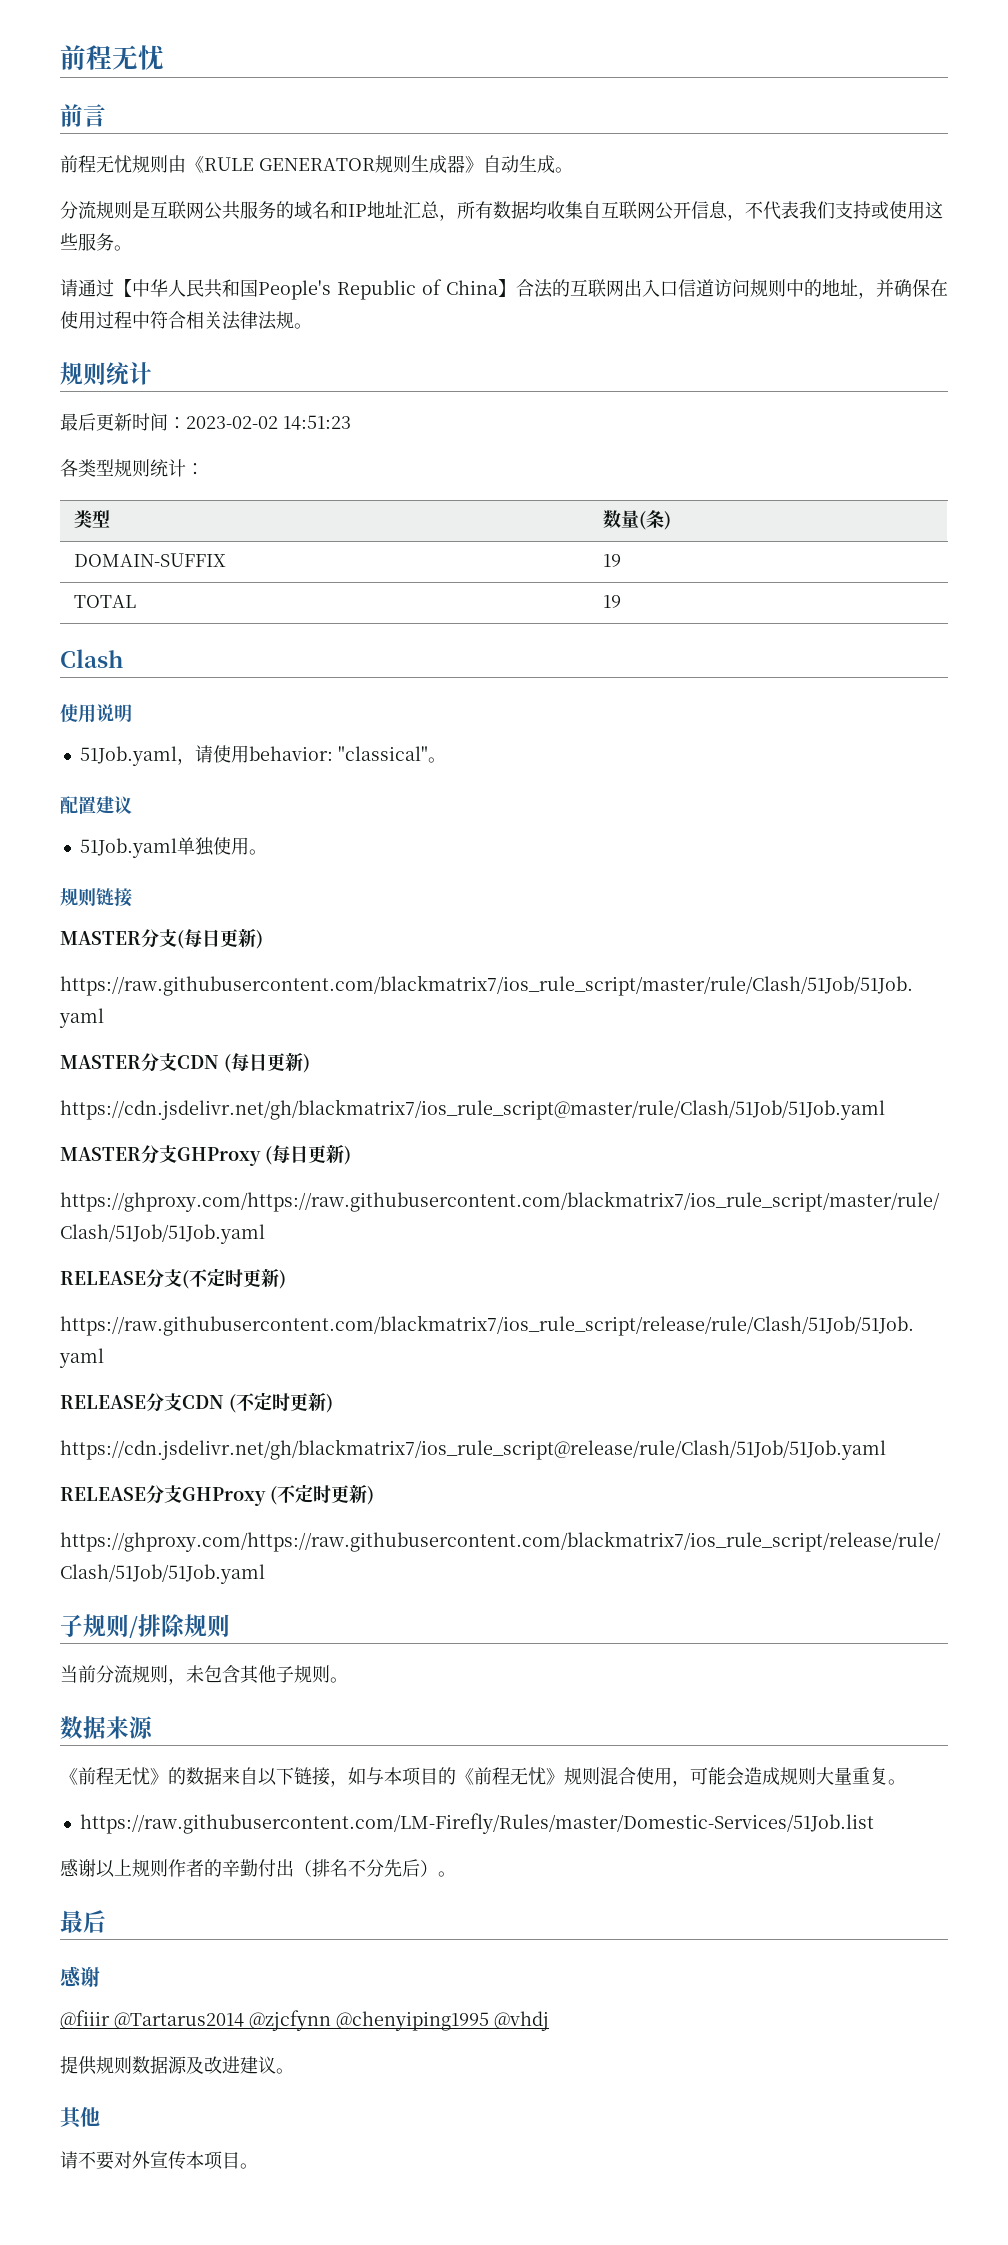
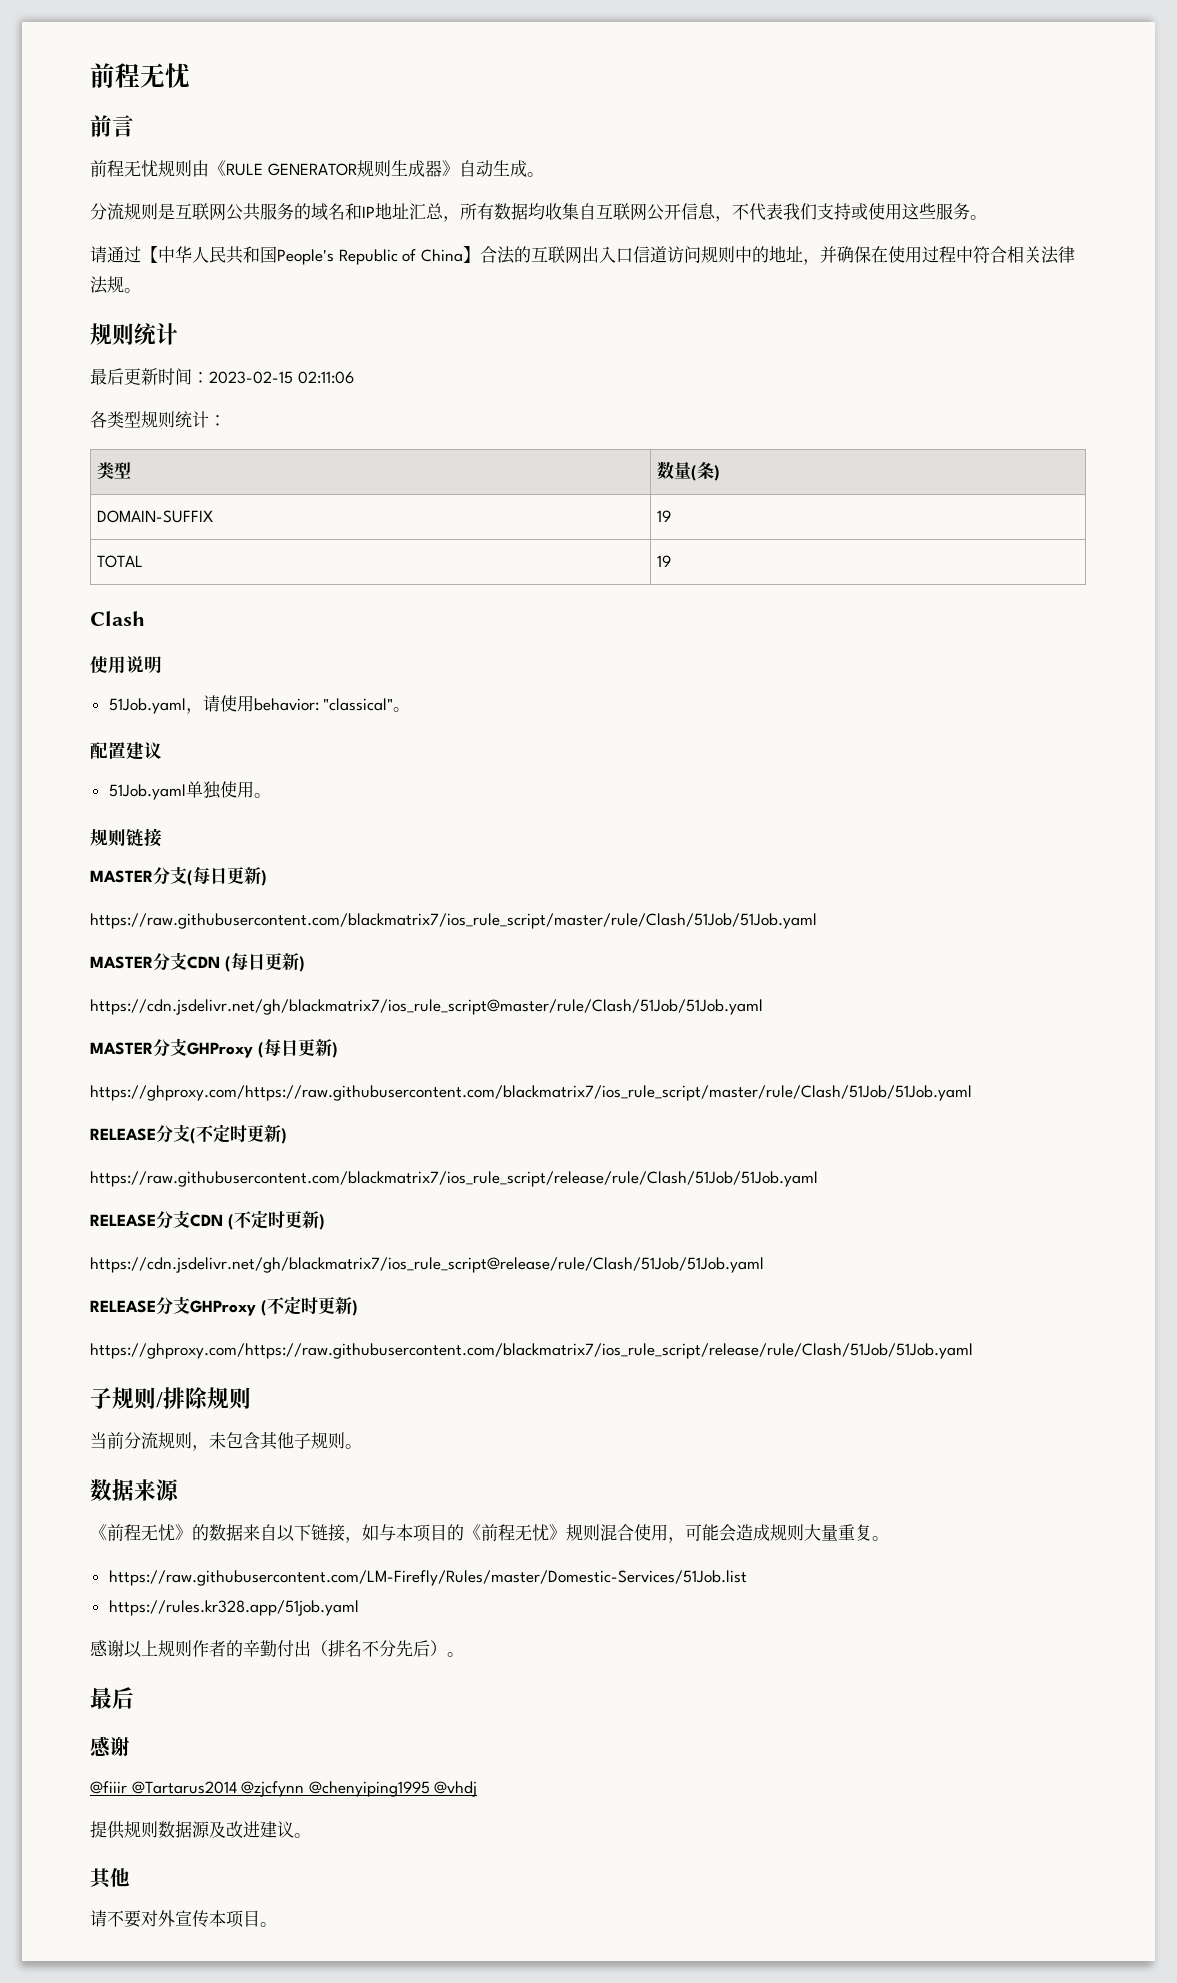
- 最后更新时间：2023-02-02 14:51:23
+ 最后更新时间：2023-02-15 02:11:06
+ https://rules.kr328.app/51job.yaml

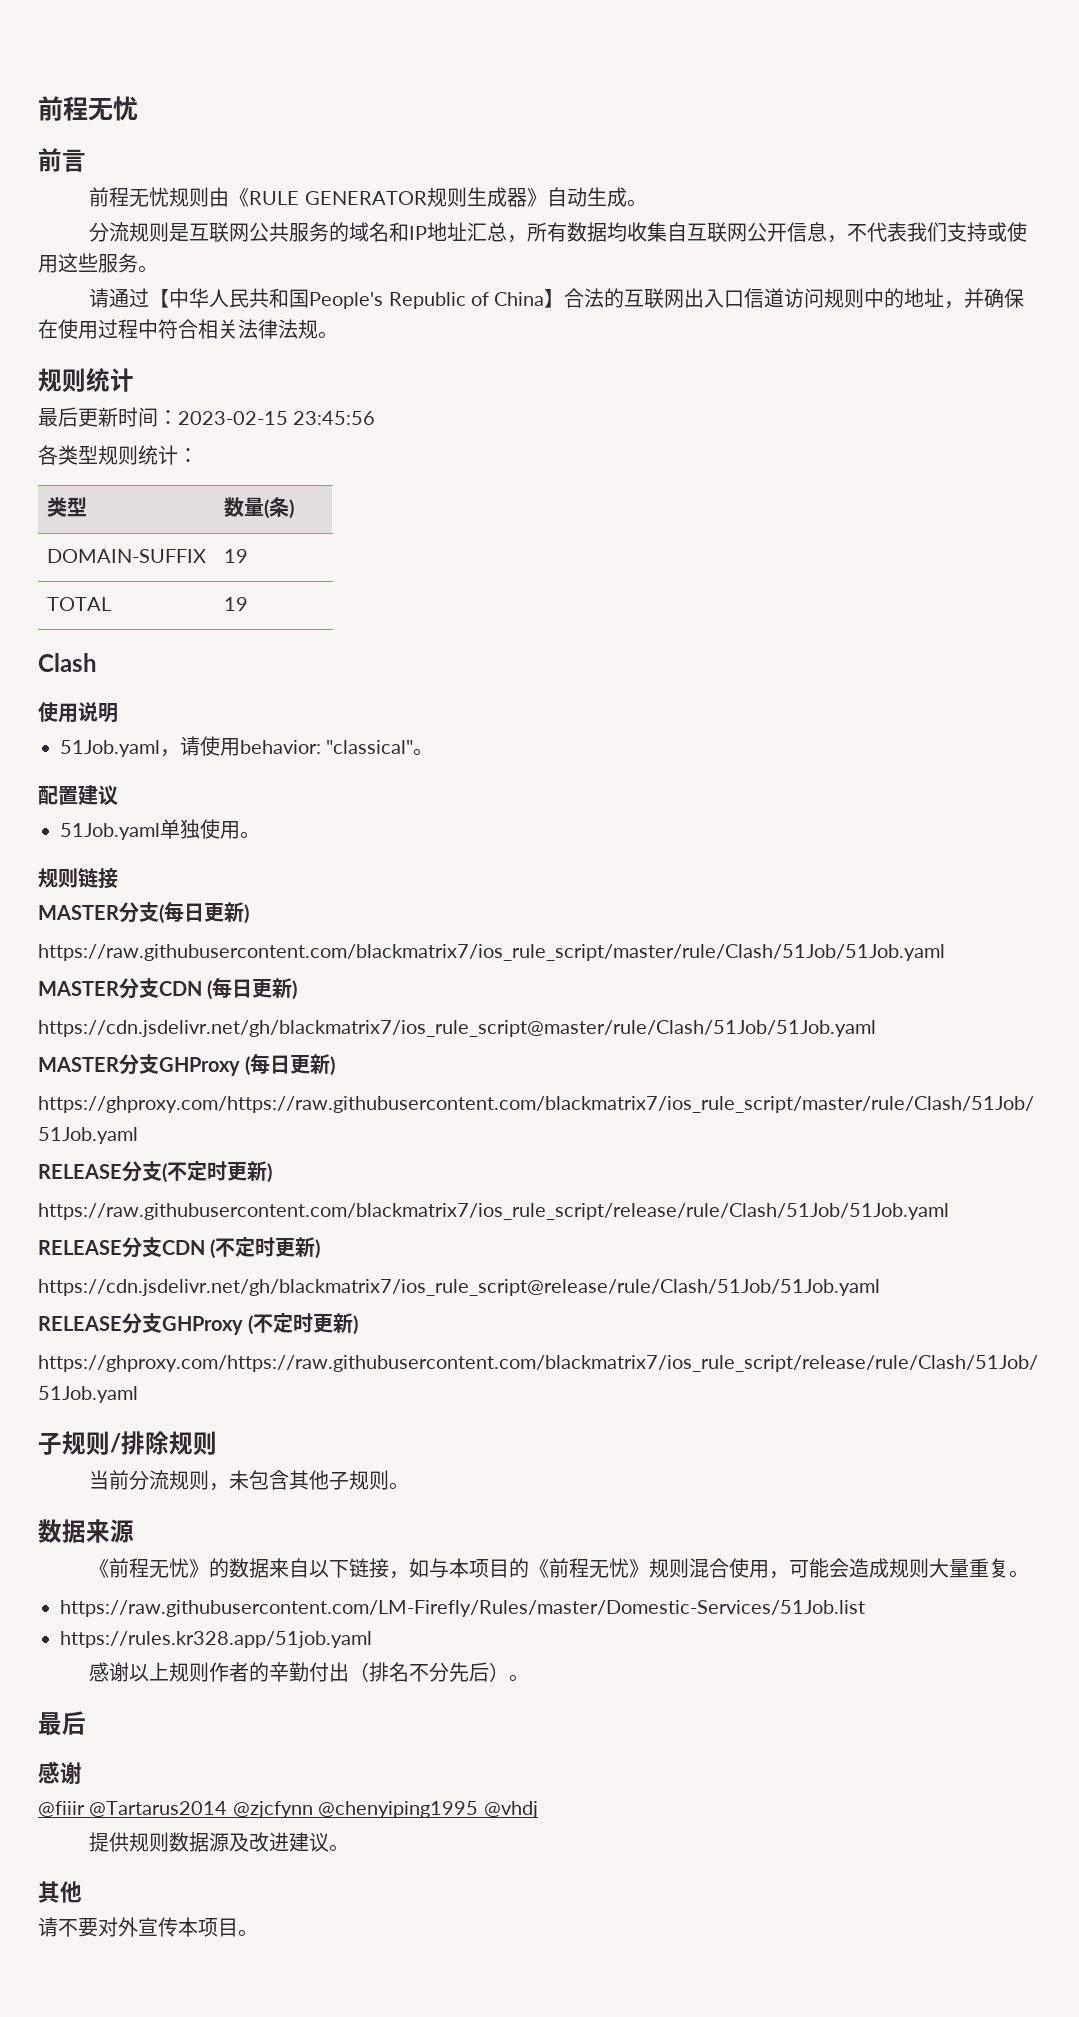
- 最后更新时间：2023-02-15 02:11:06
+ 最后更新时间：2023-02-15 23:45:56

